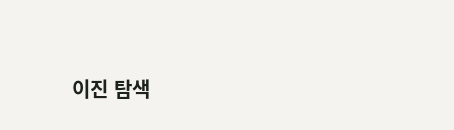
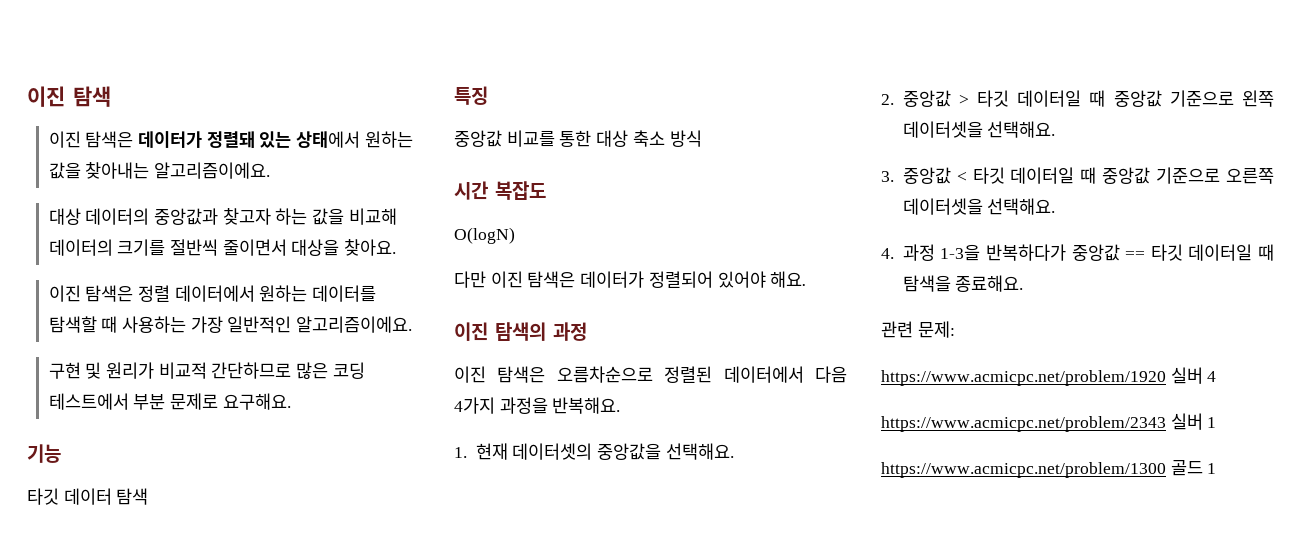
+ 이진 탐색은 데이터가 정렬돼 있는 상태에서 원하는 값을 찾아내는 알고리즘이에요.
+ 대상 데이터의 중앙값과 찾고자 하는 값을 비교해 데이터의 크기를 절반씩 줄이면서 대상을 찾아요.
+ 이진 탐색은 정렬 데이터에서 원하는 데이터를 탐색할 때 사용하는 가장 일반적인 알고리즘이에요.
+ 구현 및 원리가 비교적 간단하므로 많은 코딩 테스트에서 부분 문제로 요구해요.
+ 기능
+ 타깃 데이터 탐색
+ 특징
+ 중앙값 비교를 통한 대상 축소 방식
+ 시간 복잡도
+ O(logN)
+ 다만 이진 탐색은 데이터가 정렬되어 있어야 해요.
+ 이진 탐색의 과정
+ 이진 탐색은 오름차순으로 정렬된 데이터에서 다음 4가지 과정을 반복해요.
+ 1. 현재 데이터셋의 중앙값을 선택해요.
+ 2. 중앙값 > 타깃 데이터일 때 중앙값 기준으로 왼쪽 데이터셋을 선택해요.
+ 3. 중앙값 < 타깃 데이터일 때 중앙값 기준으로 오른쪽 데이터셋을 선택해요.
+ 4. 과정 1-3을 반복하다가 중앙값 == 타깃 데이터일 때 탐색을 종료해요.
+ 관련 문제:
+ https://www.acmicpc.net/problem/1920 실버 4
+ https://www.acmicpc.net/problem/2343 실버 1
+ https://www.acmicpc.net/problem/1300 골드 1

